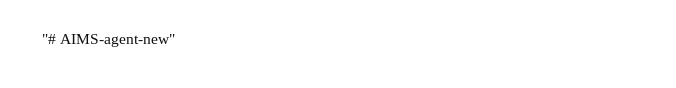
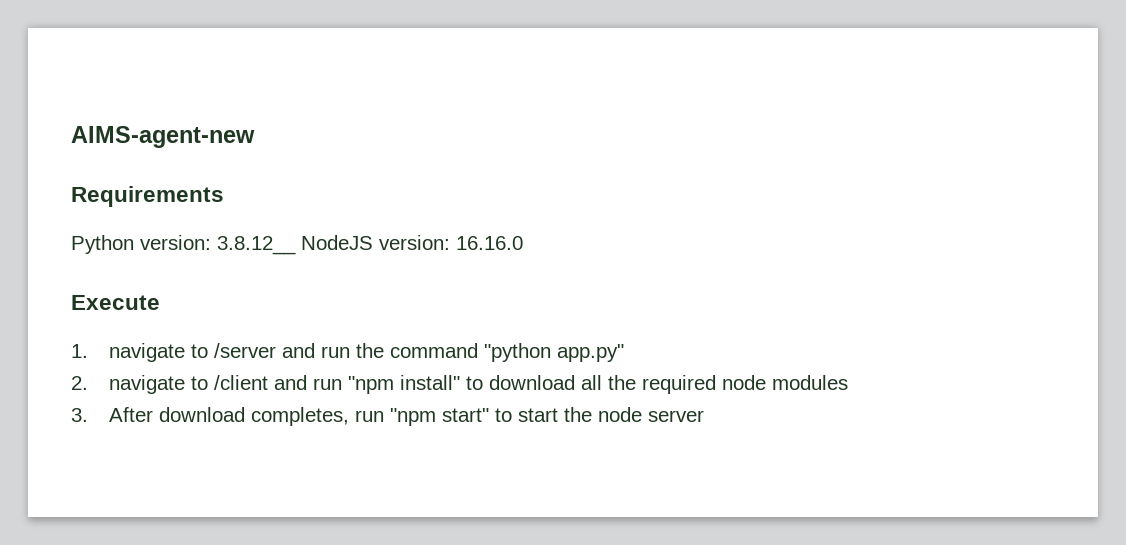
- "# AIMS-agent-new"
+ AIMS-agent-new
+ Requirements
+ Python version: 3.8.12__ NodeJS version: 16.16.0
+ Execute
+ 1. navigate to /server and run the command "python app.py"
+ 2. navigate to /client and run "npm install" to download all the required node modules
+ 3. After download completes, run "npm start" to start the node server

